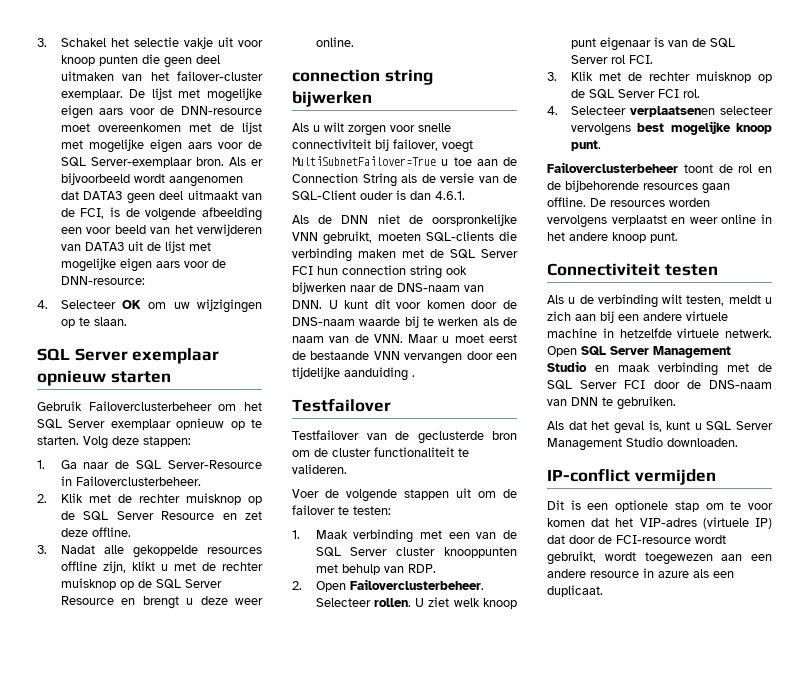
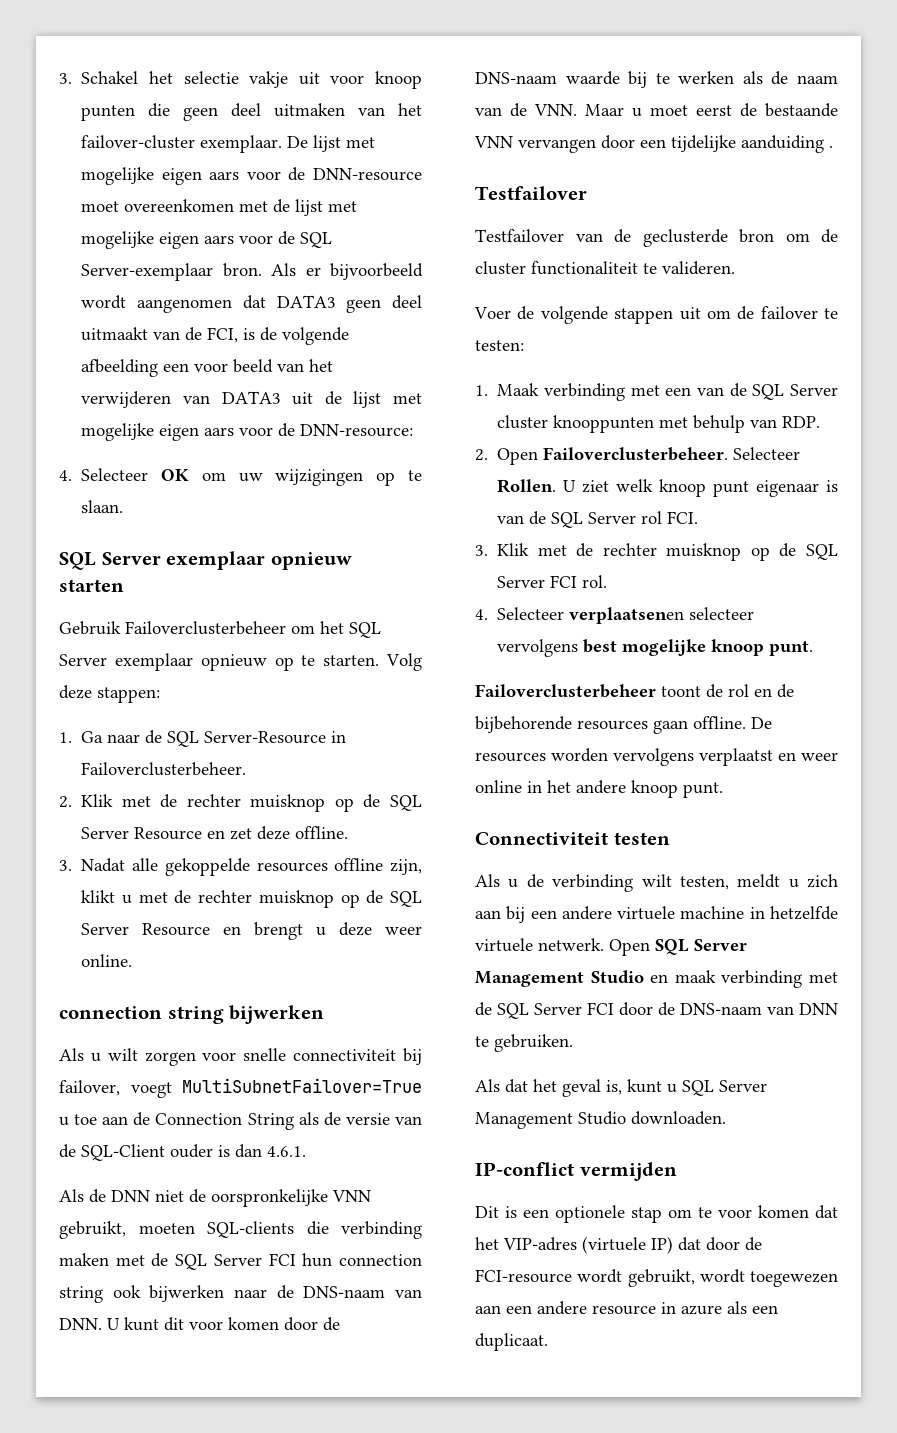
- Selecteer rollen.
+ Selecteer Rollen.

